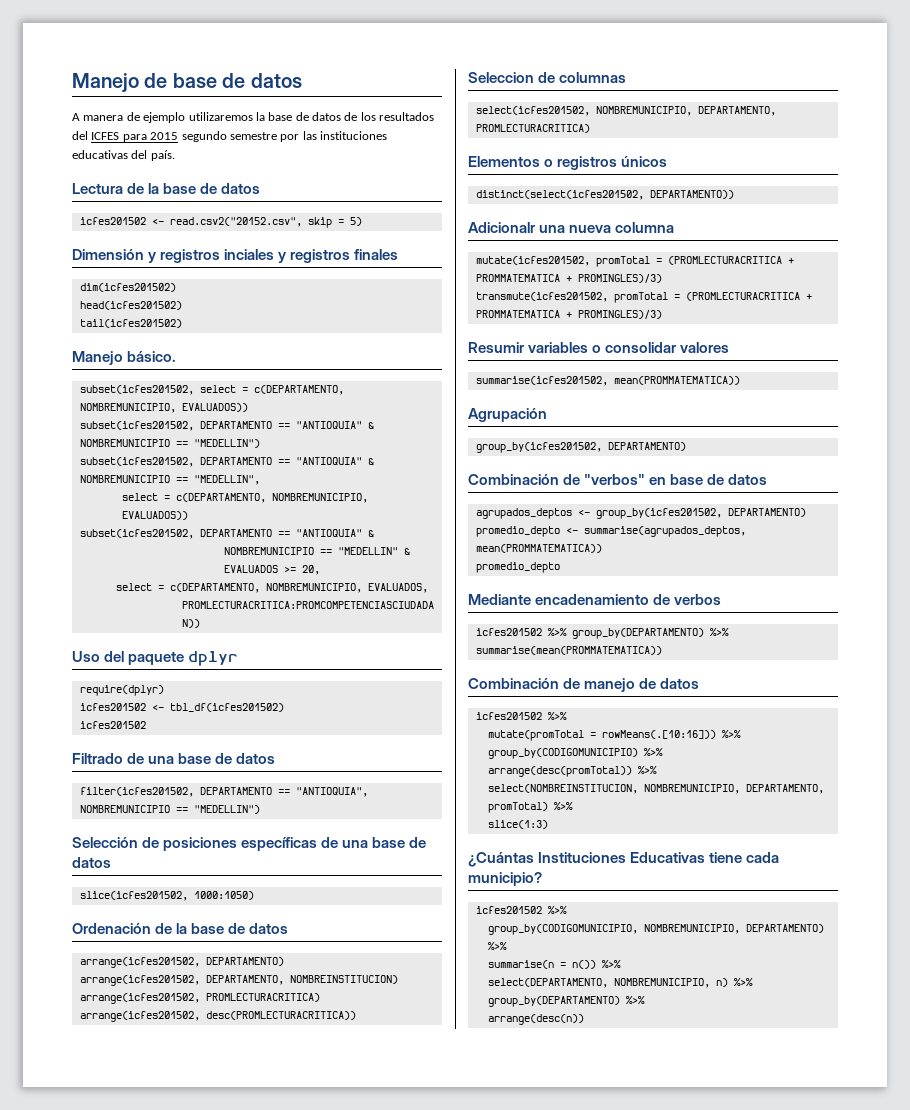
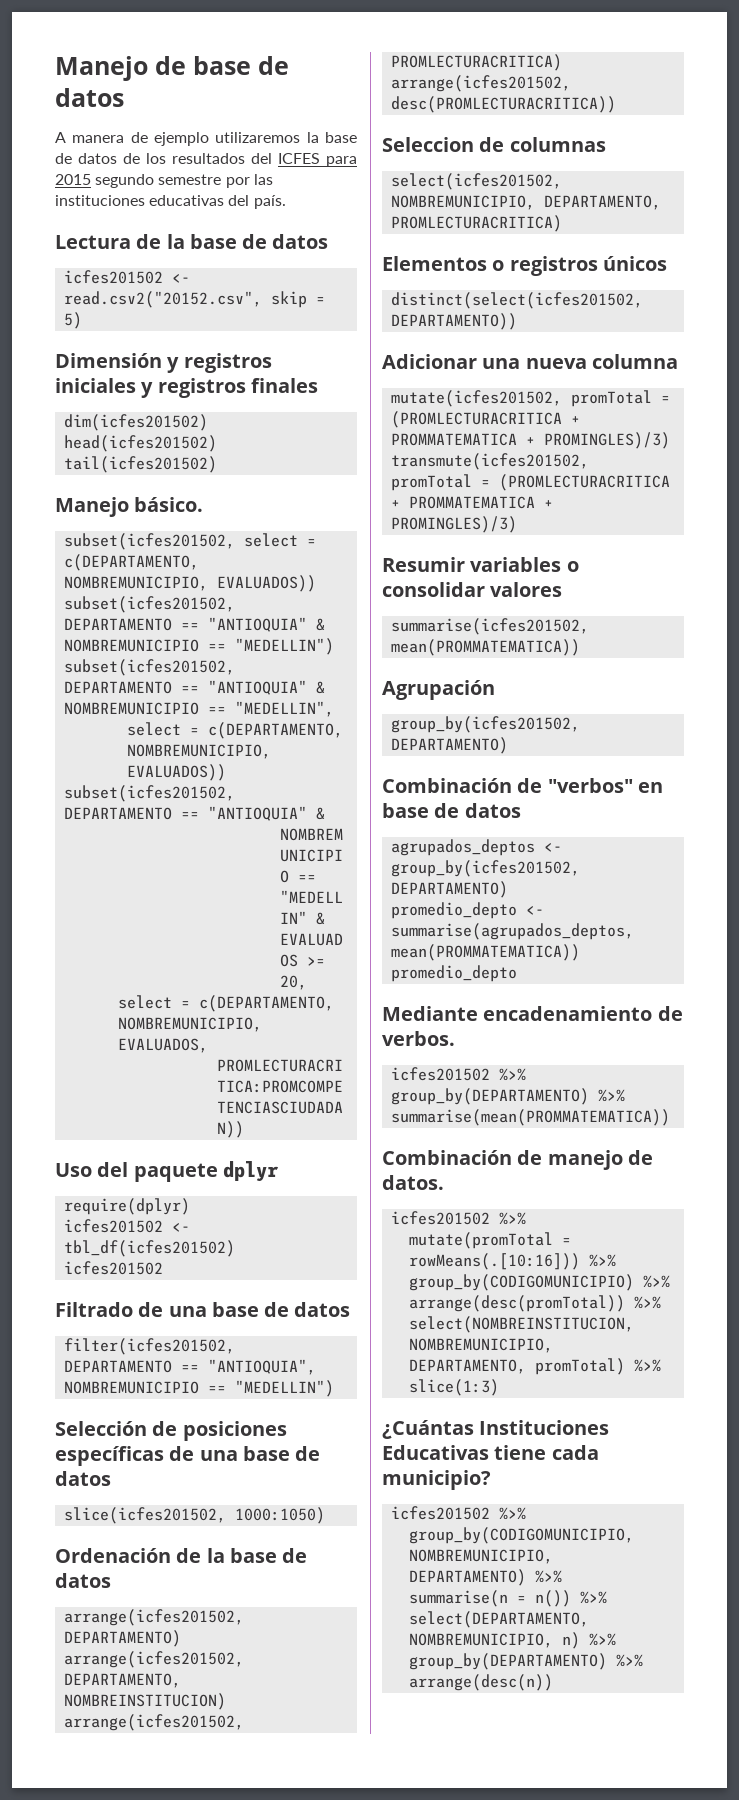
- Dimensión y registros inciales y registros finales
+ Dimensión y registros iniciales y registros finales
- Adicionalr una nueva columna
+ Adicionar una nueva columna
- Mediante encadenamiento de verbos
+ Mediante encadenamiento de verbos.
- Combinación de manejo de datos
+ Combinación de manejo de datos.

